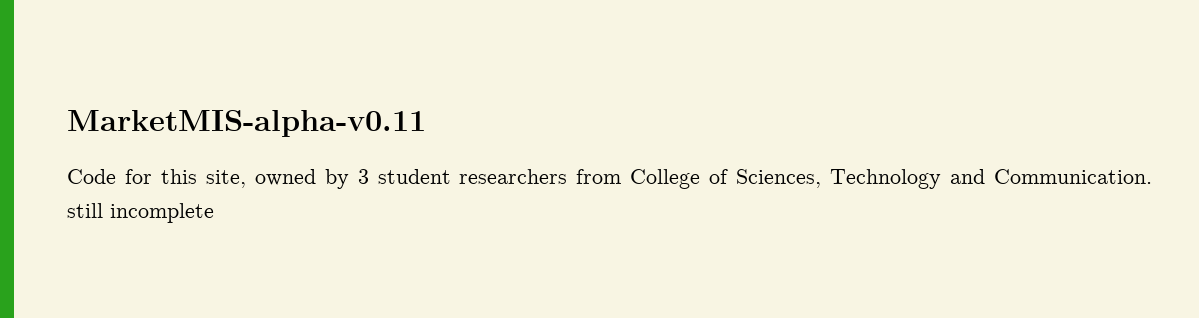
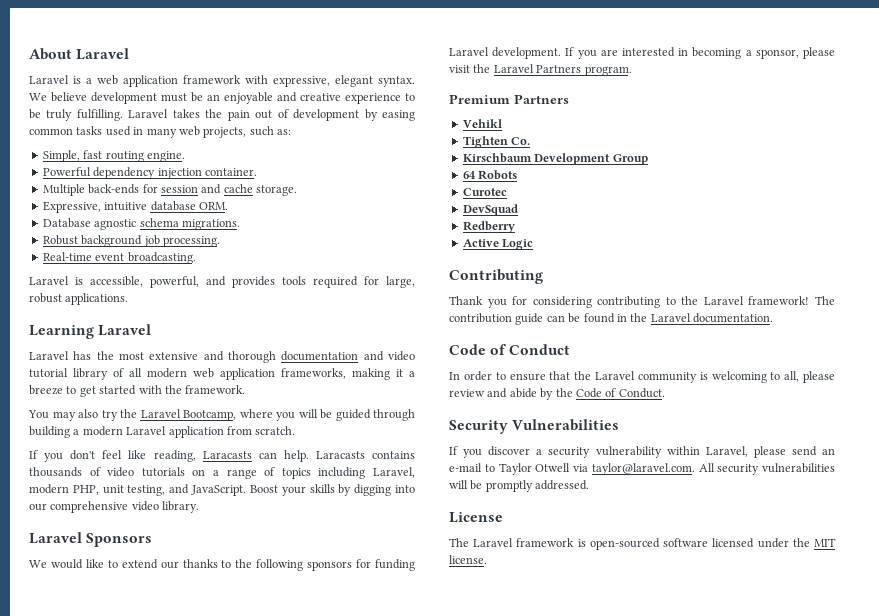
- MarketMIS-alpha-v0.11
- Code for this site, owned by 3 student researchers from College of Sciences, Technology and Communication. still incomplete
+ About Laravel
+ Laravel is a web application framework with expressive, elegant syntax. We believe development must be an enjoyable and creative experience to be truly fulfilling. Laravel takes the pain out of development by easing common tasks used in many web projects, such as:
+ Simple, fast routing engine.
+ Powerful dependency injection container.
+ Multiple back-ends for session and cache storage.
+ Expressive, intuitive database ORM.
+ Database agnostic schema migrations.
+ Robust background job processing.
+ Real-time event broadcasting.
+ Laravel is accessible, powerful, and provides tools required for large, robust applications.
+ Learning Laravel
+ Laravel has the most extensive and thorough documentation and video tutorial library of all modern web application frameworks, making it a breeze to get started with the framework.
+ You may also try the Laravel Bootcamp, where you will be guided through building a modern Laravel application from scratch.
+ If you don't feel like reading, Laracasts can help. Laracasts contains thousands of video tutorials on a range of topics including Laravel, modern PHP, unit testing, and JavaScript. Boost your skills by digging into our comprehensive video library.
+ Laravel Sponsors
+ We would like to extend our thanks to the following sponsors for funding Laravel development. If you are interested in becoming a sponsor, please visit the Laravel Partners program.
+ Premium Partners
+ Vehikl
+ Tighten Co.
+ Kirschbaum Development Group
+ 64 Robots
+ Curotec
+ DevSquad
+ Redberry
+ Active Logic
+ Contributing
+ Thank you for considering contributing to the Laravel framework! The contribution guide can be found in the Laravel documentation.
+ Code of Conduct
+ In order to ensure that the Laravel community is welcoming to all, please review and abide by the Code of Conduct.
+ Security Vulnerabilities
+ If you discover a security vulnerability within Laravel, please send an e-mail to Taylor Otwell via taylor@laravel.com. All security vulnerabilities will be promptly addressed.
+ License
+ The Laravel framework is open-sourced software licensed under the MIT license.

